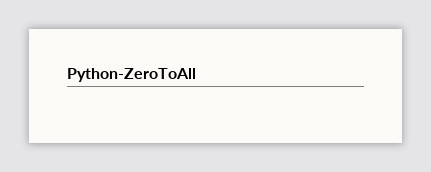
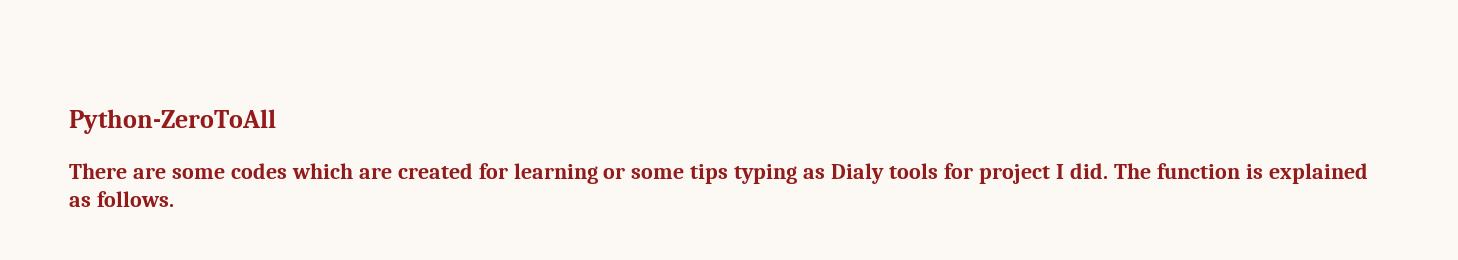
+ There are some codes which are created for learning or some tips typing as Dialy tools for project I did. The function is explained as follows.

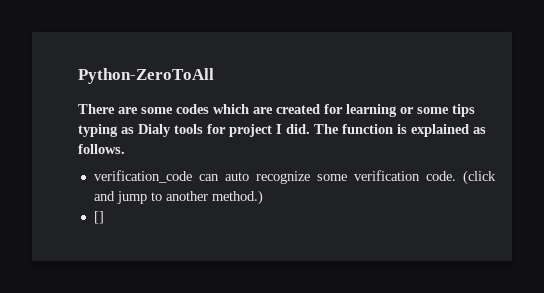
+ verification_code can auto recognize some verification code. (click and jump to another method.)
+ []

